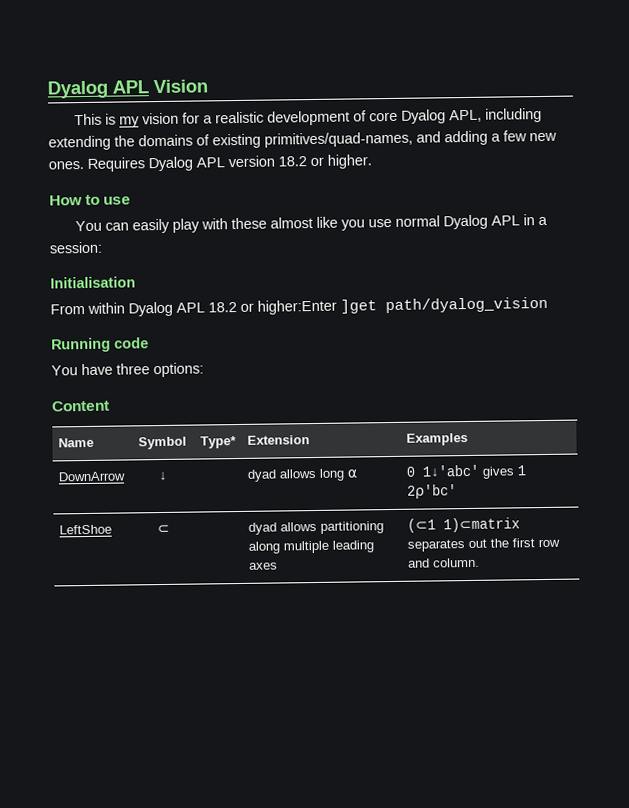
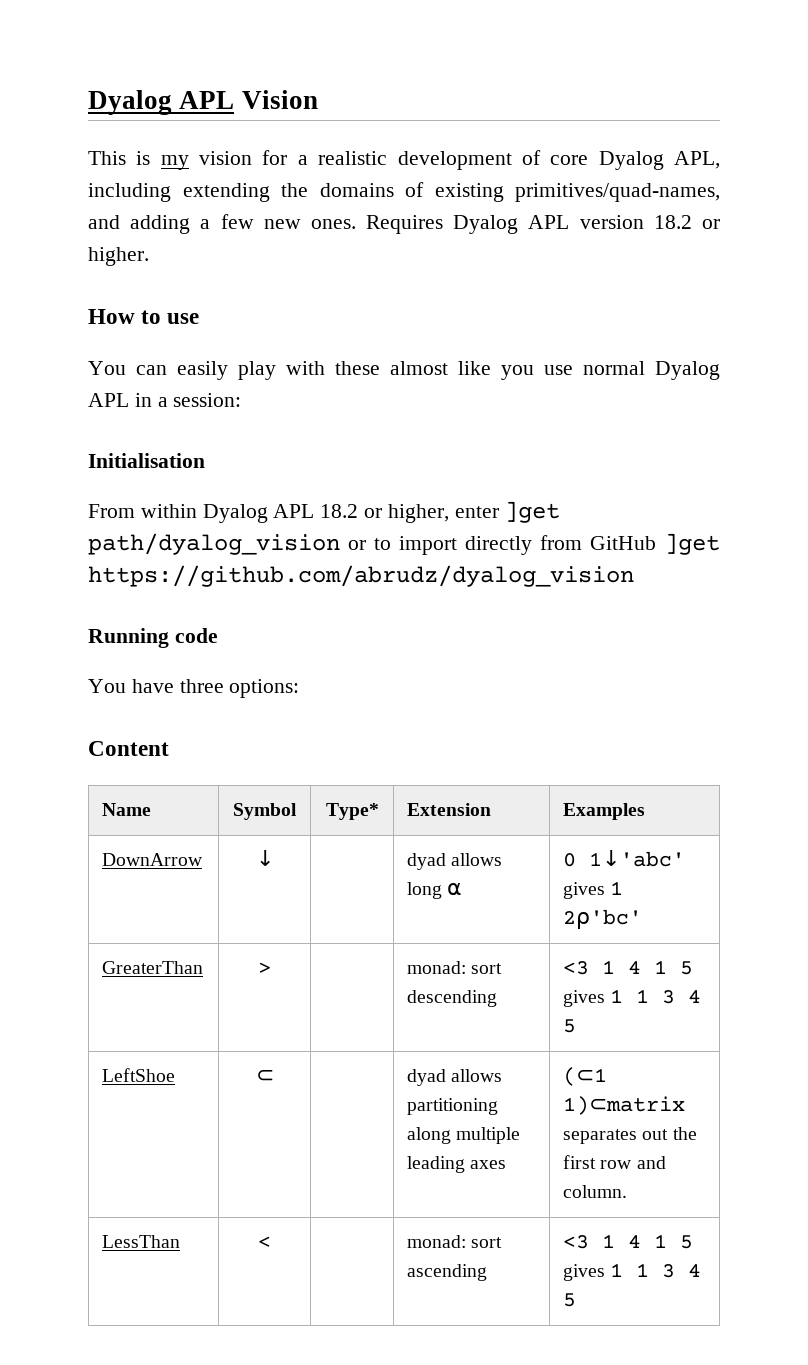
- From within Dyalog APL 18.2 or higher:Enter ]get path/dyalog_vision
+ From within Dyalog APL 18.2 or higher, enter ]get path/dyalog_vision or to import directly from GitHub ]get https://github.com/abrudz/dyalog_vision
+ GreaterThan | > | | monad: sort descending | <3 1 4 1 5 gives 1 1 3 4 5
+ LessThan | < | | monad: sort ascending | <3 1 4 1 5 gives 1 1 3 4 5

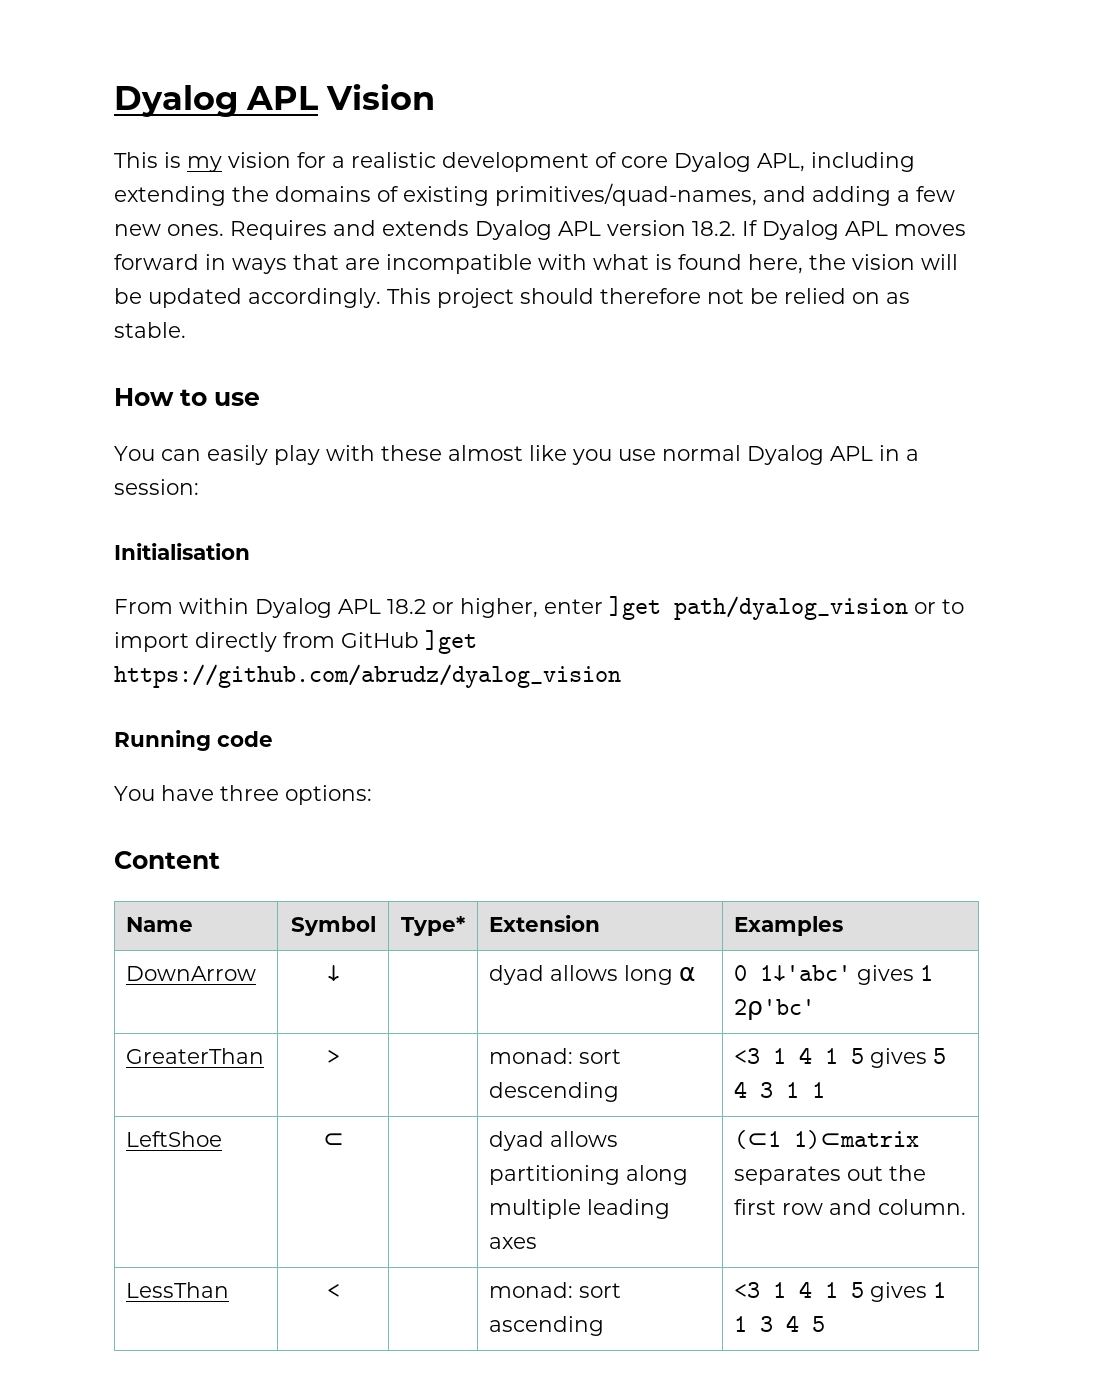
- Requires Dyalog APL version 18.2 or higher.
+ Requires and extends Dyalog APL version 18.2. If Dyalog APL moves forward in ways that are incompatible with what is found here, the vision will be updated accordingly. This project should therefore not be relied on as stable.
- GreaterThan | > | | monad: sort descending | <3 1 4 1 5 gives 1 1 3 4 5
+ GreaterThan | > | | monad: sort descending | <3 1 4 1 5 gives 5 4 3 1 1

